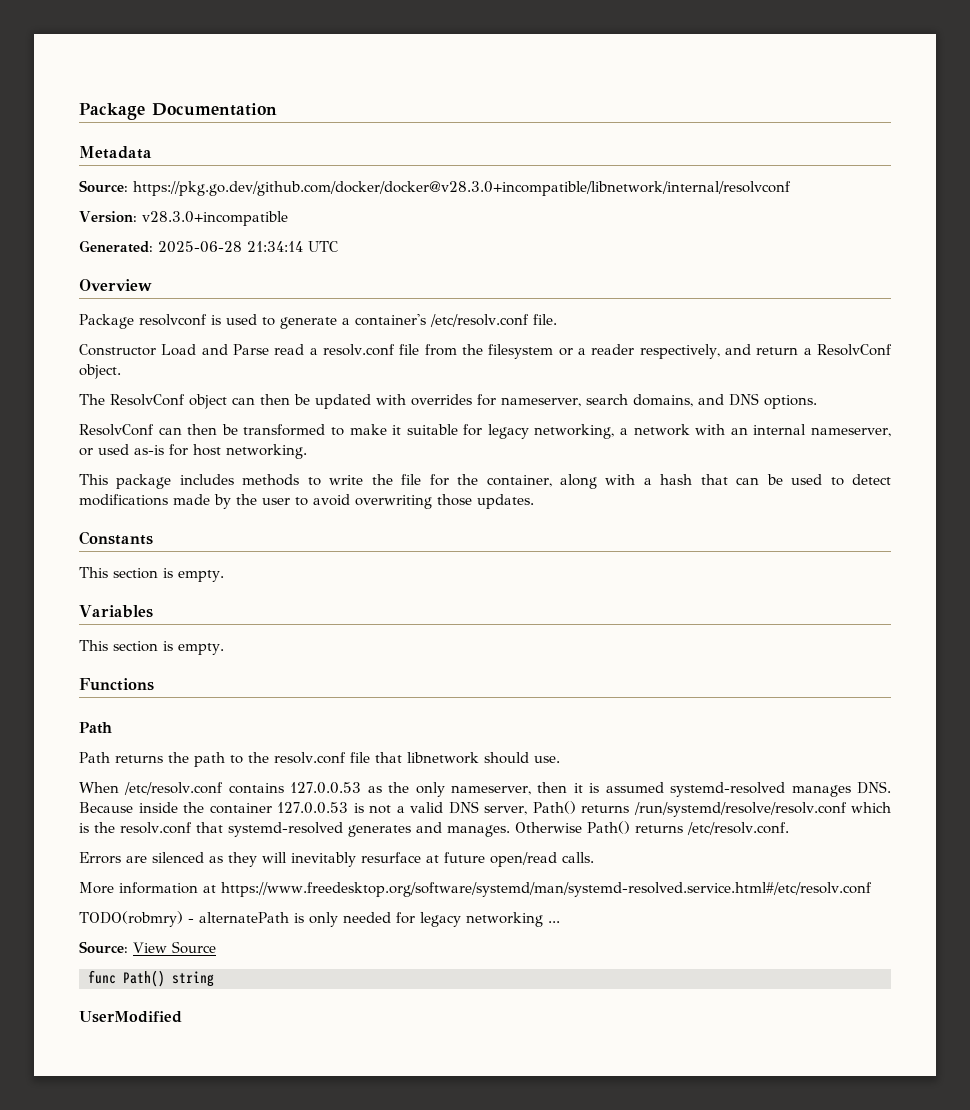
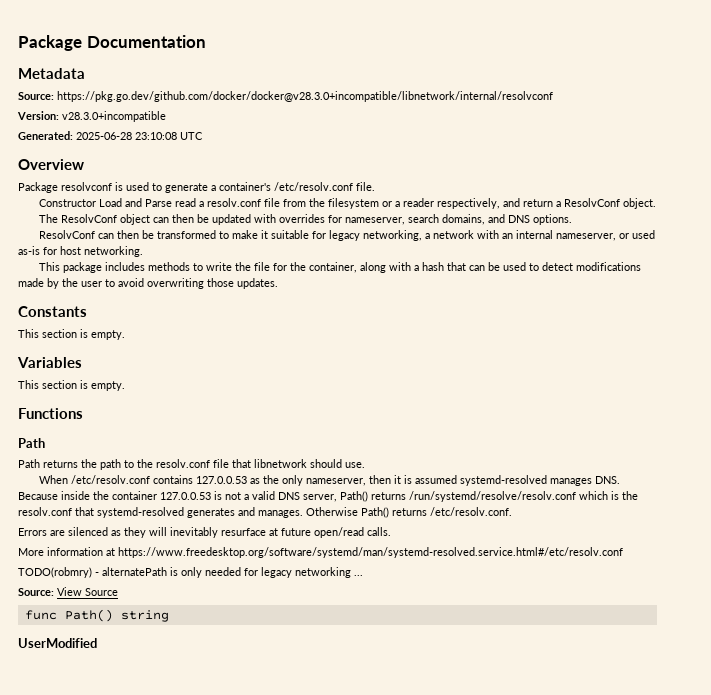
- Generated: 2025-06-28 21:34:14 UTC
+ Generated: 2025-06-28 23:10:08 UTC

